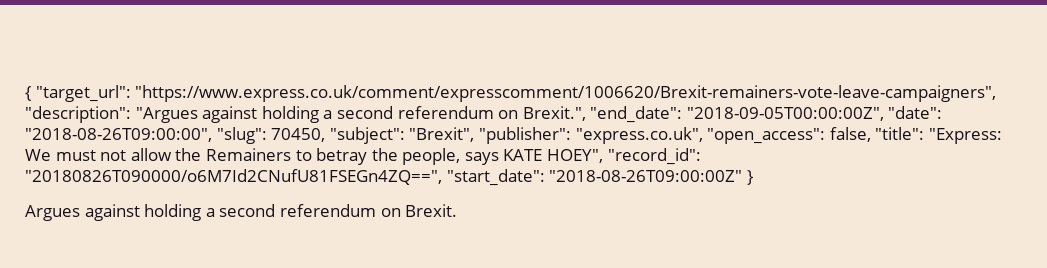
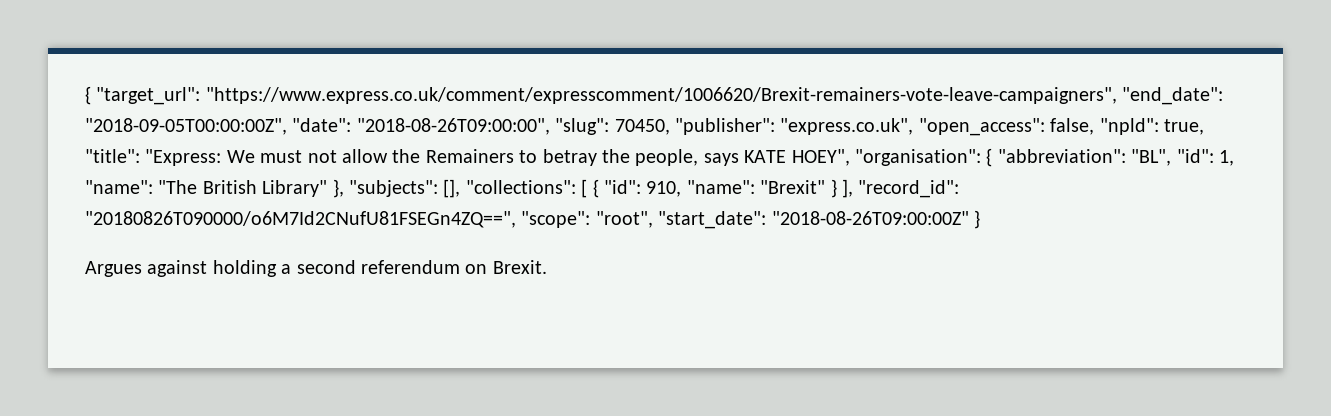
- { "target_url": "https://www.express.co.uk/comment/expresscomment/1006620/Brexit-remainers-vote-leave-campaigners", "description": "Argues against holding a second referendum on Brexit.", "end_date": "2018-09-05T00:00:00Z", "date": "2018-08-26T09:00:00", "slug": 70450, "subject": "Brexit", "publisher": "express.co.uk", "open_access": false, "title": "Express: We must not allow the Remainers to betray the people, says KATE HOEY", "record_id": "20180826T090000/o6M7Id2CNufU81FSEGn4ZQ==", "start_date": "2018-08-26T09:00:00Z" }
+ { "target_url": "https://www.express.co.uk/comment/expresscomment/1006620/Brexit-remainers-vote-leave-campaigners", "end_date": "2018-09-05T00:00:00Z", "date": "2018-08-26T09:00:00", "slug": 70450, "publisher": "express.co.uk", "open_access": false, "npld": true, "title": "Express: We must not allow the Remainers to betray the people, says KATE HOEY", "organisation": { "abbreviation": "BL", "id": 1, "name": "The British Library" }, "subjects": [], "collections": [ { "id": 910, "name": "Brexit" } ], "record_id": "20180826T090000/o6M7Id2CNufU81FSEGn4ZQ==", "scope": "root", "start_date": "2018-08-26T09:00:00Z" }

